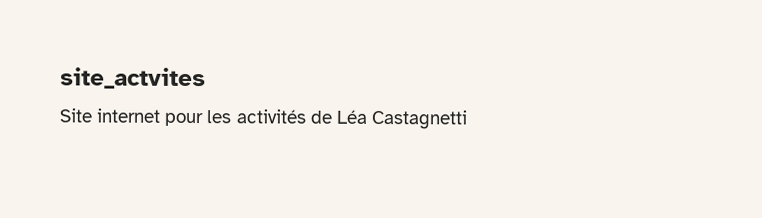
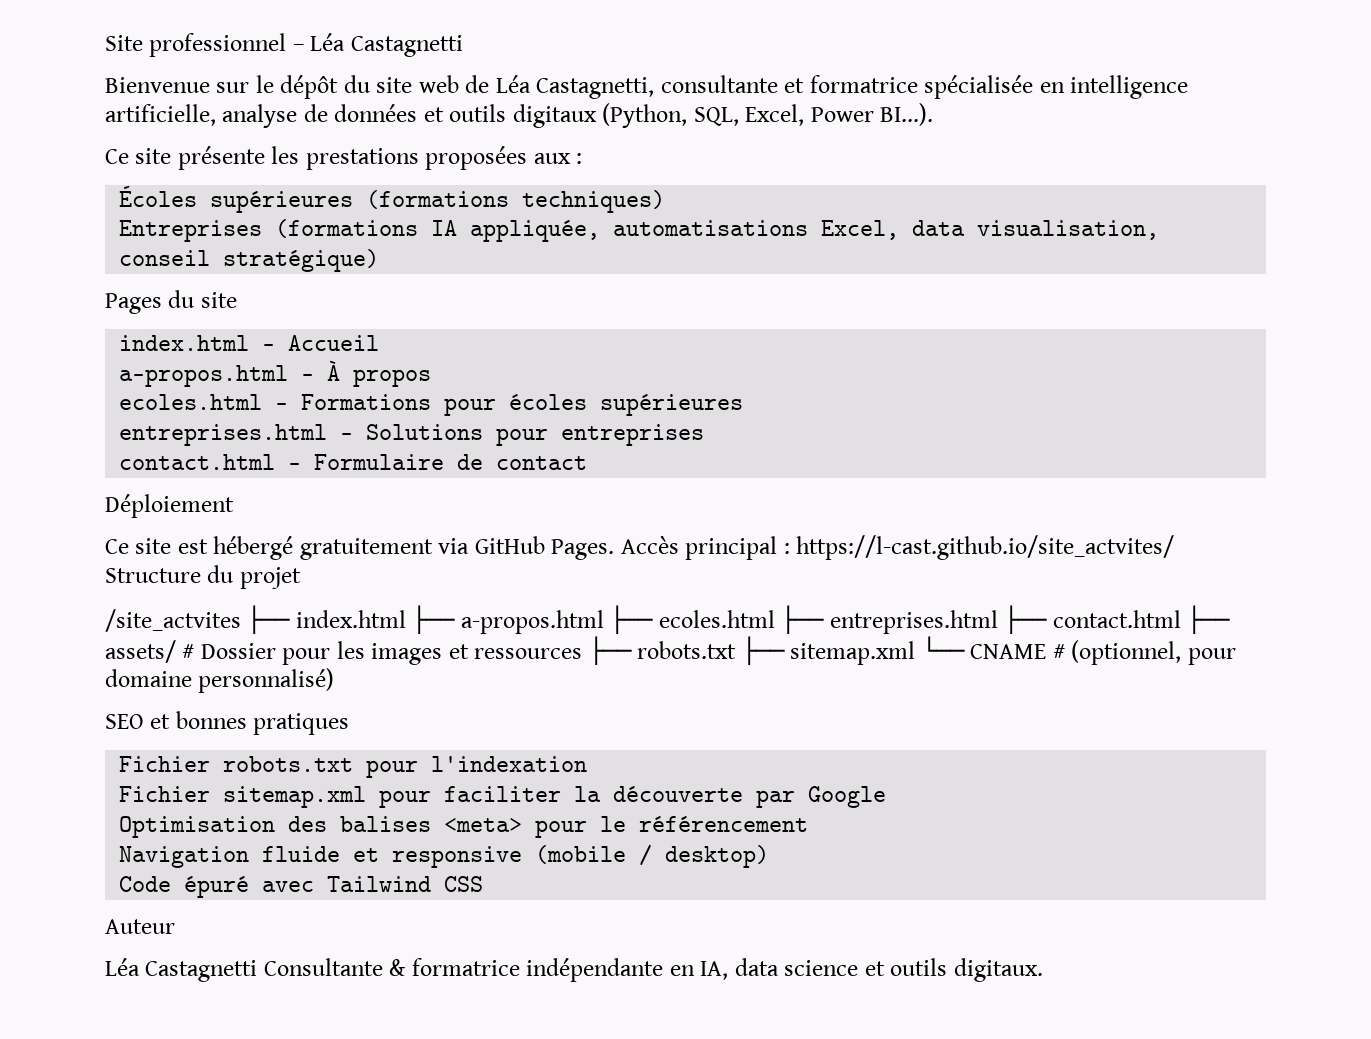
- site_actvites
- Site internet pour les activités de Léa Castagnetti
+ Site professionnel – Léa Castagnetti
+ Bienvenue sur le dépôt du site web de Léa Castagnetti, consultante et formatrice spécialisée en intelligence artificielle, analyse de données et outils digitaux (Python, SQL, Excel, Power BI...).
+ Ce site présente les prestations proposées aux :
+ Écoles supérieures (formations techniques)
+ Entreprises (formations IA appliquée, automatisations Excel, data visualisation, conseil stratégique)
+ Pages du site
+ index.html — Accueil
+ a-propos.html — À propos
+ ecoles.html — Formations pour écoles supérieures
+ entreprises.html — Solutions pour entreprises
+ contact.html — Formulaire de contact
+ Déploiement
+ Ce site est hébergé gratuitement via GitHub Pages. Accès principal : https://l-cast.github.io/site_actvites/ Structure du projet
+ /site_actvites ├── index.html ├── a-propos.html ├── ecoles.html ├── entreprises.html ├── contact.html ├── assets/ # Dossier pour les images et ressources ├── robots.txt ├── sitemap.xml └── CNAME # (optionnel, pour domaine personnalisé)
+ SEO et bonnes pratiques
+ Fichier robots.txt pour l'indexation
+ Fichier sitemap.xml pour faciliter la découverte par Google
+ Optimisation des balises <meta> pour le référencement
+ Navigation fluide et responsive (mobile / desktop)
+ Code épuré avec Tailwind CSS
+ Auteur
+ Léa Castagnetti Consultante & formatrice indépendante en IA, data science et outils digitaux.

